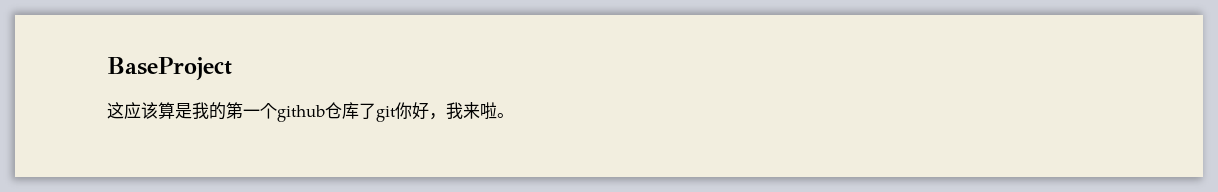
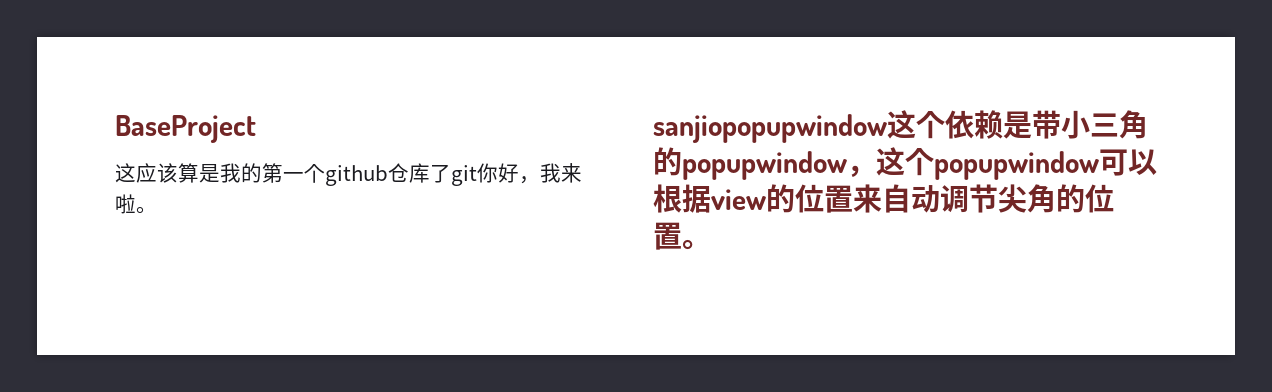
+ sanjiopopupwindow这个依赖是带小三角的popupwindow，这个popupwindow可以根据view的位置来自动调节尖角的位置。

